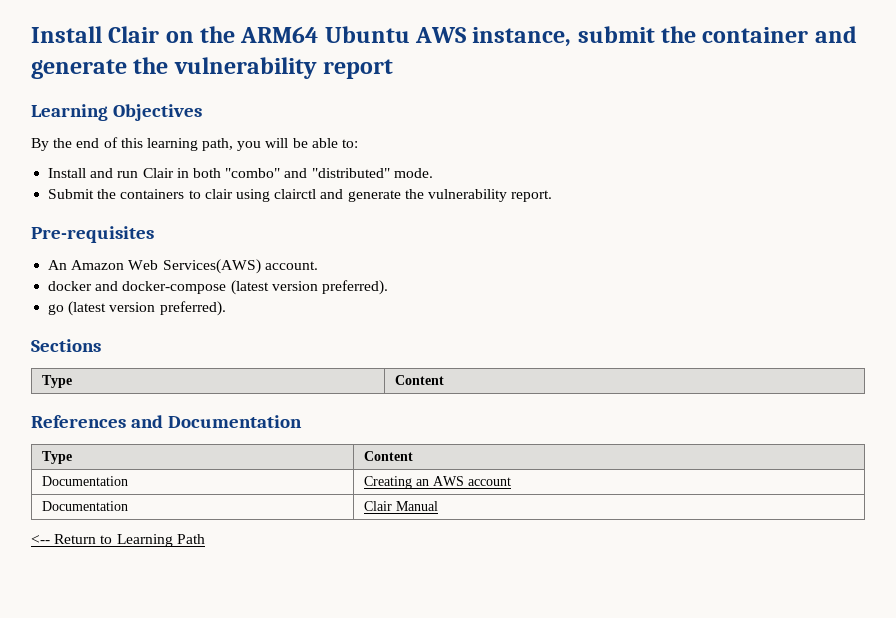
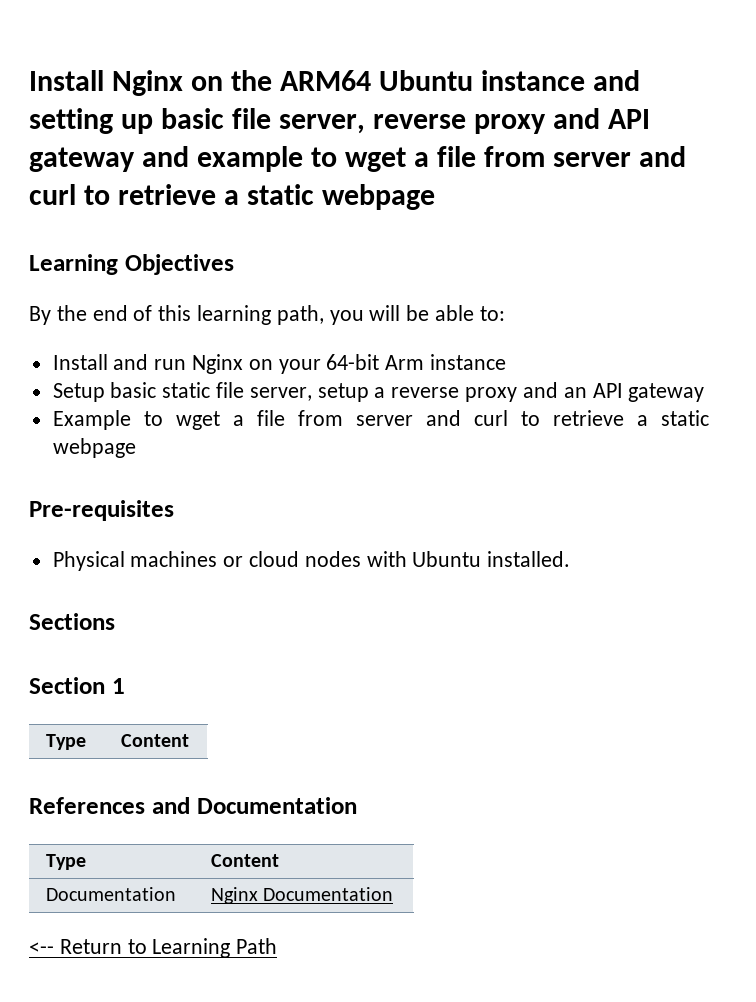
- Install Clair on the ARM64 Ubuntu AWS instance, submit the container and generate the vulnerability report
+ Install Nginx on the ARM64 Ubuntu instance and setting up basic file server, reverse proxy and API gateway and example to wget a file from server and curl to retrieve a static webpage
- Install and run Clair in both "combo" and "distributed" mode.
- Submit the containers to clair using clairctl and generate the vulnerability report.
+ Install and run Nginx on your 64-bit Arm instance
+ Setup basic static file server, setup a reverse proxy and an API gateway
+ Example to wget a file from server and curl to retrieve a static webpage
  Pre-requisites
- An Amazon Web Services(AWS) account.
- docker and docker-compose (latest version preferred).
- go (latest version preferred).
+ Physical machines or cloud nodes with Ubuntu installed.
+ Section 1
- Documentation | Creating an AWS account
- Documentation | Clair Manual
+ Documentation | Nginx Documentation

